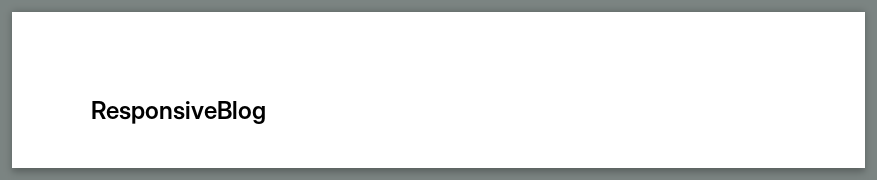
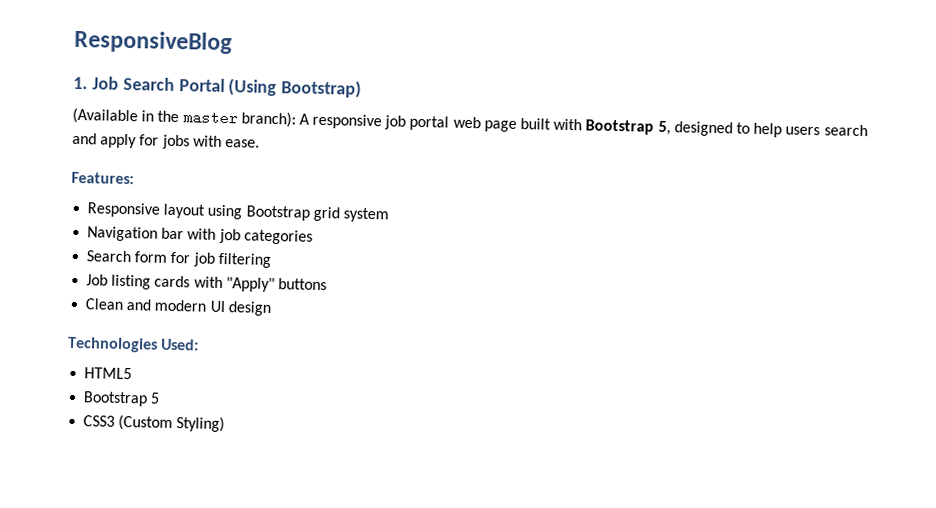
+ 1. Job Search Portal (Using Bootstrap)
+ (Available in the master branch): A responsive job portal web page built with Bootstrap 5, designed to help users search and apply for jobs with ease.
+ Features:
+ Responsive layout using Bootstrap grid system
+ Navigation bar with job categories
+ Search form for job filtering
+ Job listing cards with "Apply" buttons
+ Clean and modern UI design
+ Technologies Used:
+ HTML5
+ Bootstrap 5
+ CSS3 (Custom Styling)

